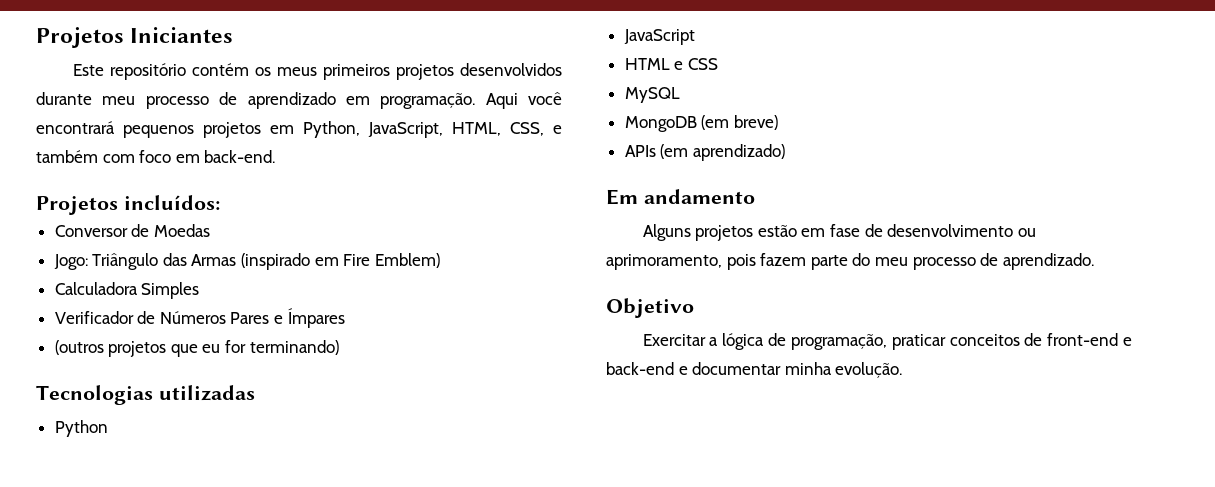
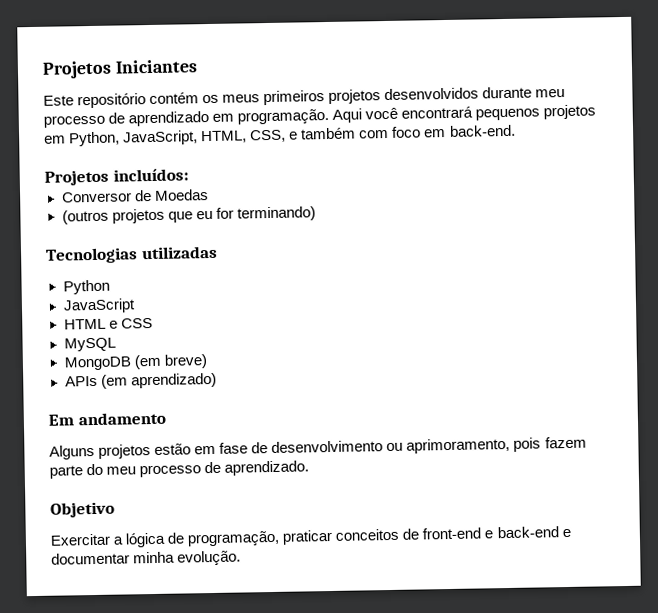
- Jogo: Triângulo das Armas (inspirado em Fire Emblem)
- Calculadora Simples
- Verificador de Números Pares e Ímpares

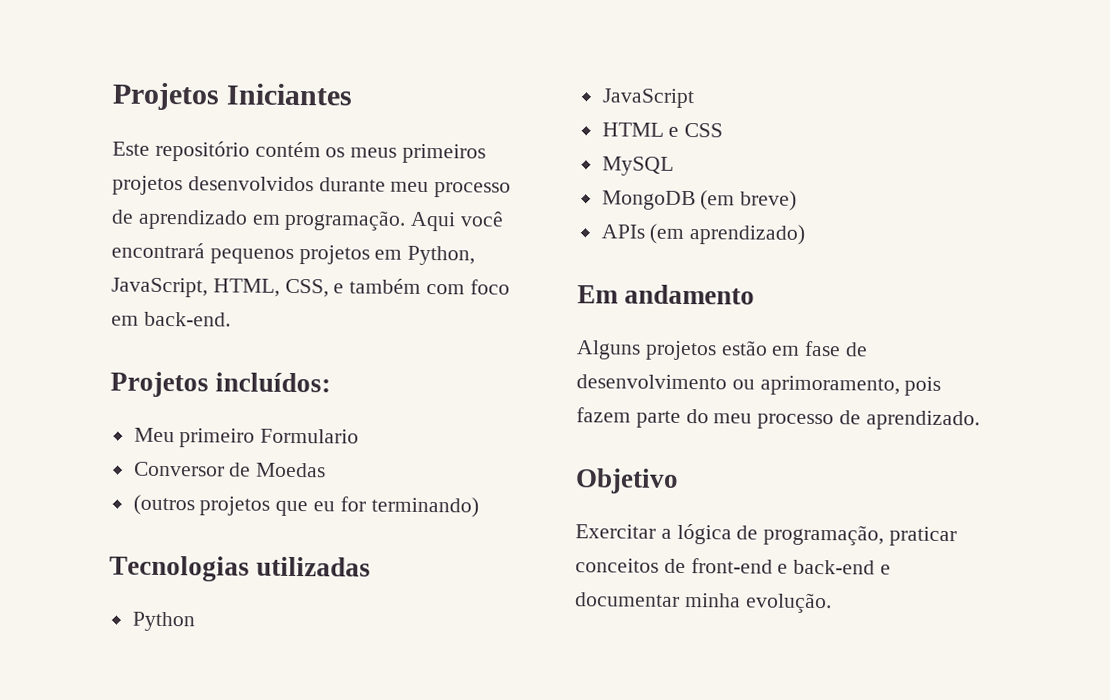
+ Meu primeiro Formulario

